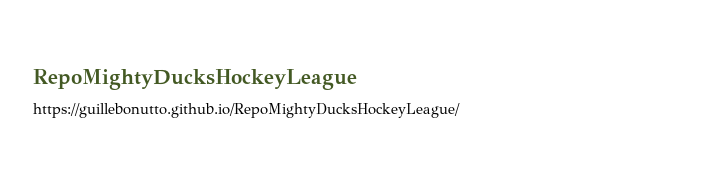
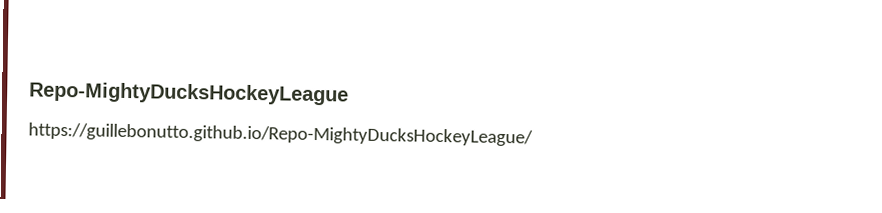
- RepoMightyDucksHockeyLeague
- https://guillebonutto.github.io/RepoMightyDucksHockeyLeague/
+ Repo-MightyDucksHockeyLeague
+ https://guillebonutto.github.io/Repo-MightyDucksHockeyLeague/

